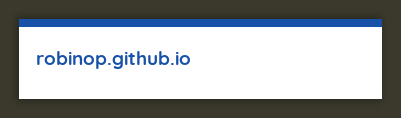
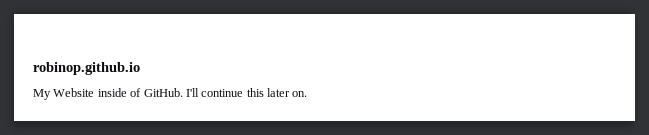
+ My Website inside of GitHub. I'll continue this later on.

